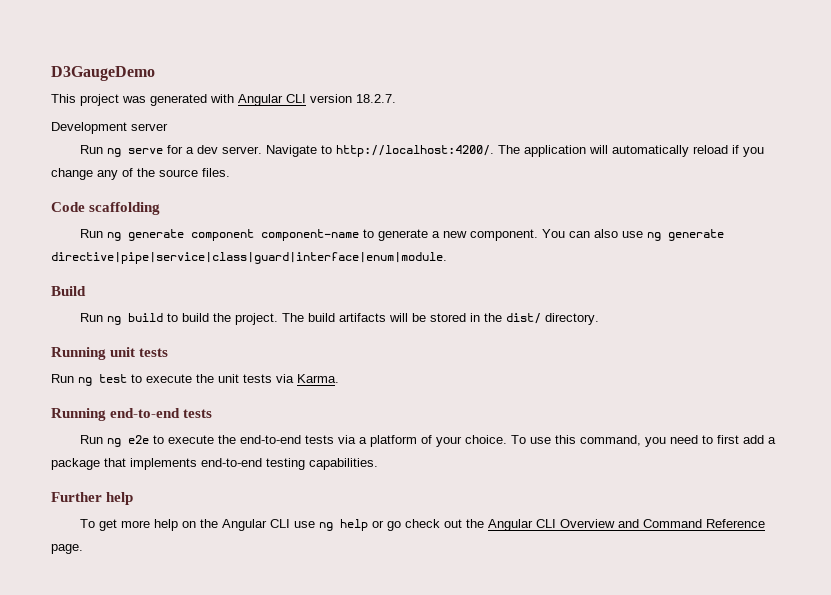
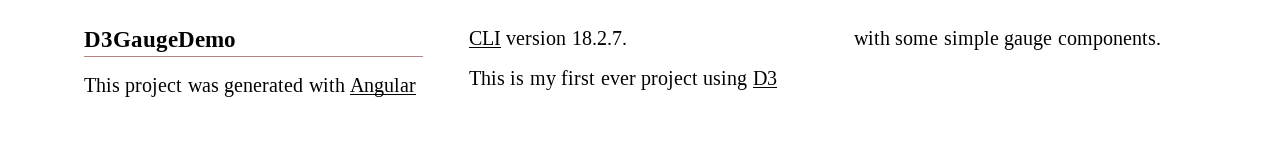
- Development server
- Run ng serve for a dev server. Navigate to http://localhost:4200/. The application will automatically reload if you change any of the source files.
- Code scaffolding
- Run ng generate component component-name to generate a new component. You can also use ng generate directive|pipe|service|class|guard|interface|enum|module.
- Build
- Run ng build to build the project. The build artifacts will be stored in the dist/ directory.
- Running unit tests
- Run ng test to execute the unit tests via Karma.
- Running end-to-end tests
- Run ng e2e to execute the end-to-end tests via a platform of your choice. To use this command, you need to first add a package that implements end-to-end testing capabilities.
- Further help
- To get more help on the Angular CLI use ng help or go check out the Angular CLI Overview and Command Reference page.
+ This is my first ever project using D3 with some simple gauge components.

